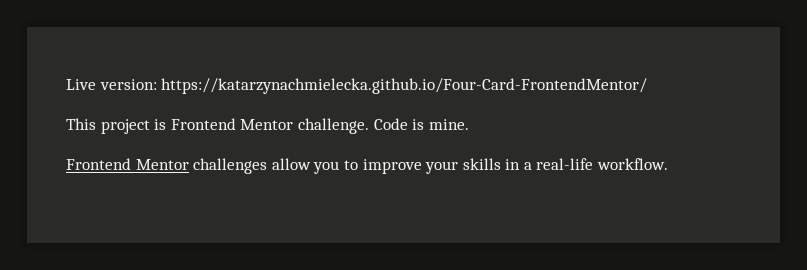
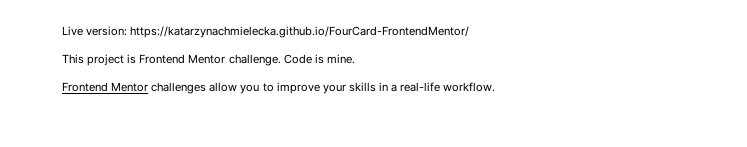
- Live version: https://katarzynachmielecka.github.io/Four-Card-FrontendMentor/
+ Live version: https://katarzynachmielecka.github.io/FourCard-FrontendMentor/

